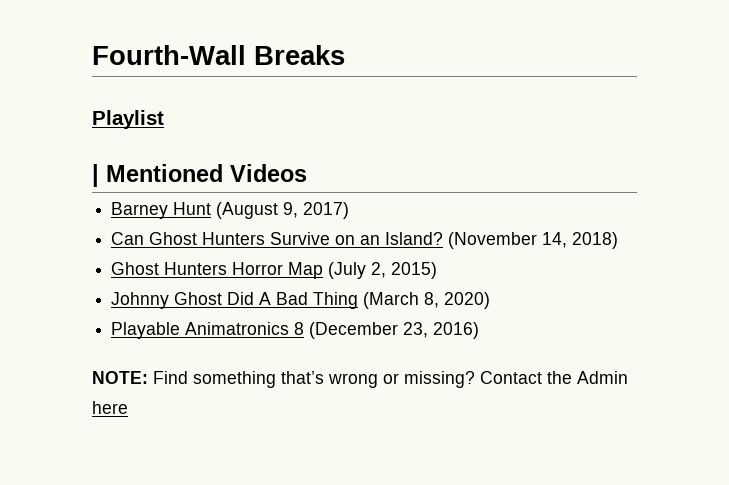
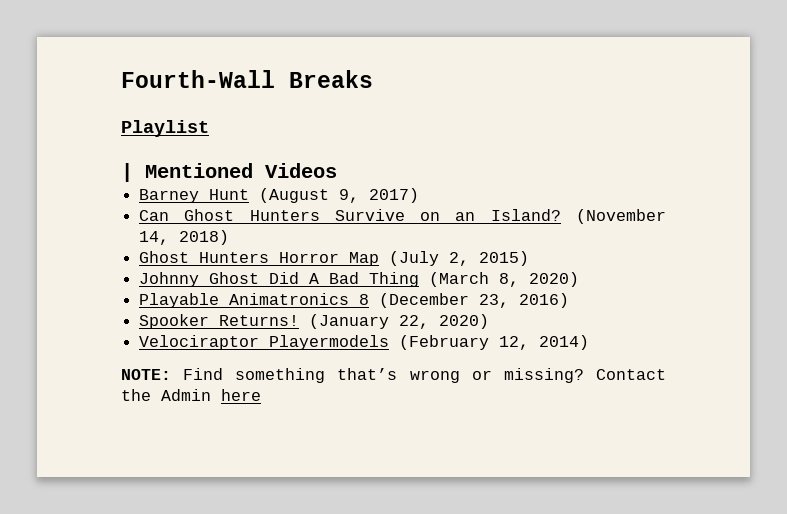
+ Spooker Returns! (January 22, 2020)
+ Velociraptor Playermodels (February 12, 2014)

